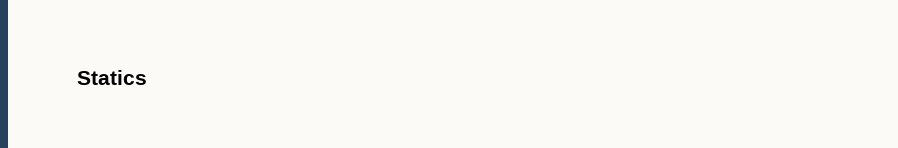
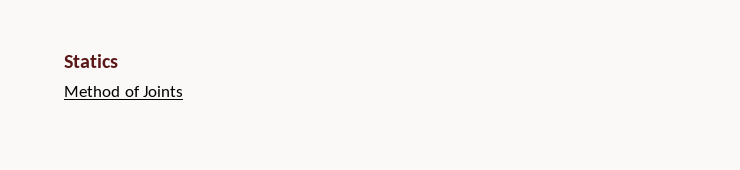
+ Method of Joints

